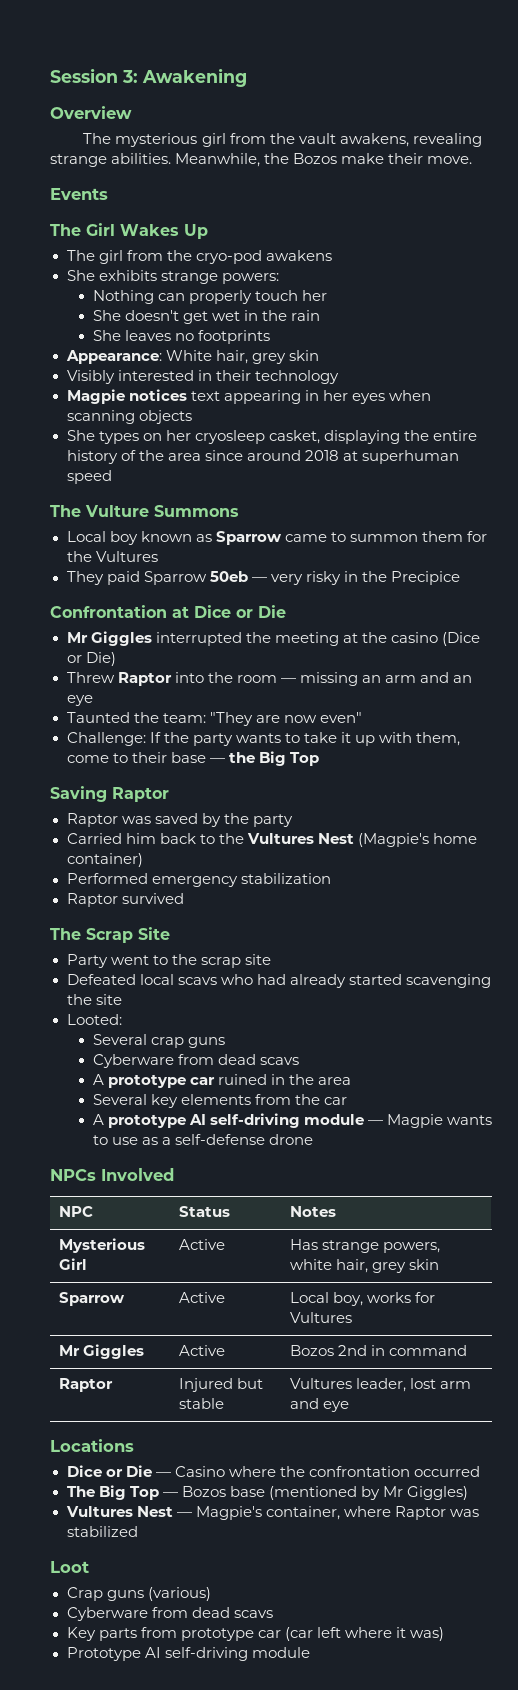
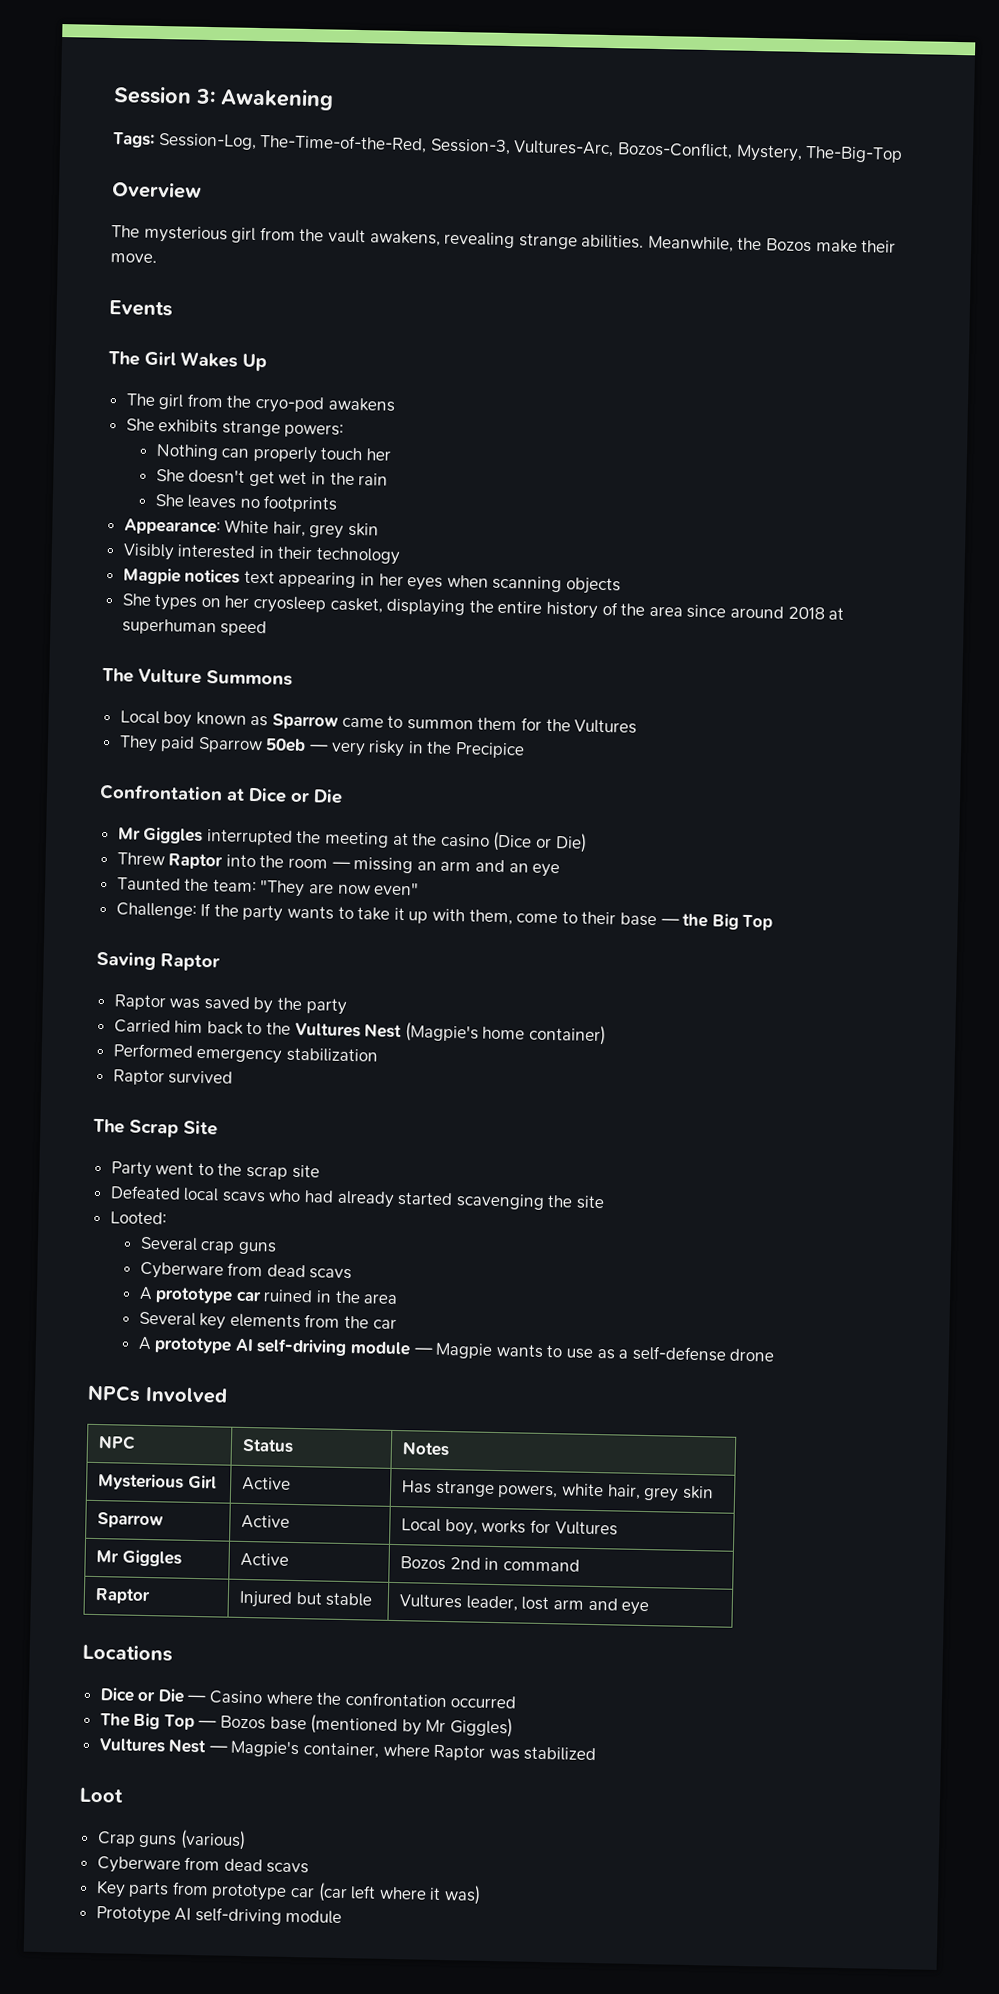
+ Tags: Session-Log, The-Time-of-the-Red, Session-3, Vultures-Arc, Bozos-Conflict, Mystery, The-Big-Top

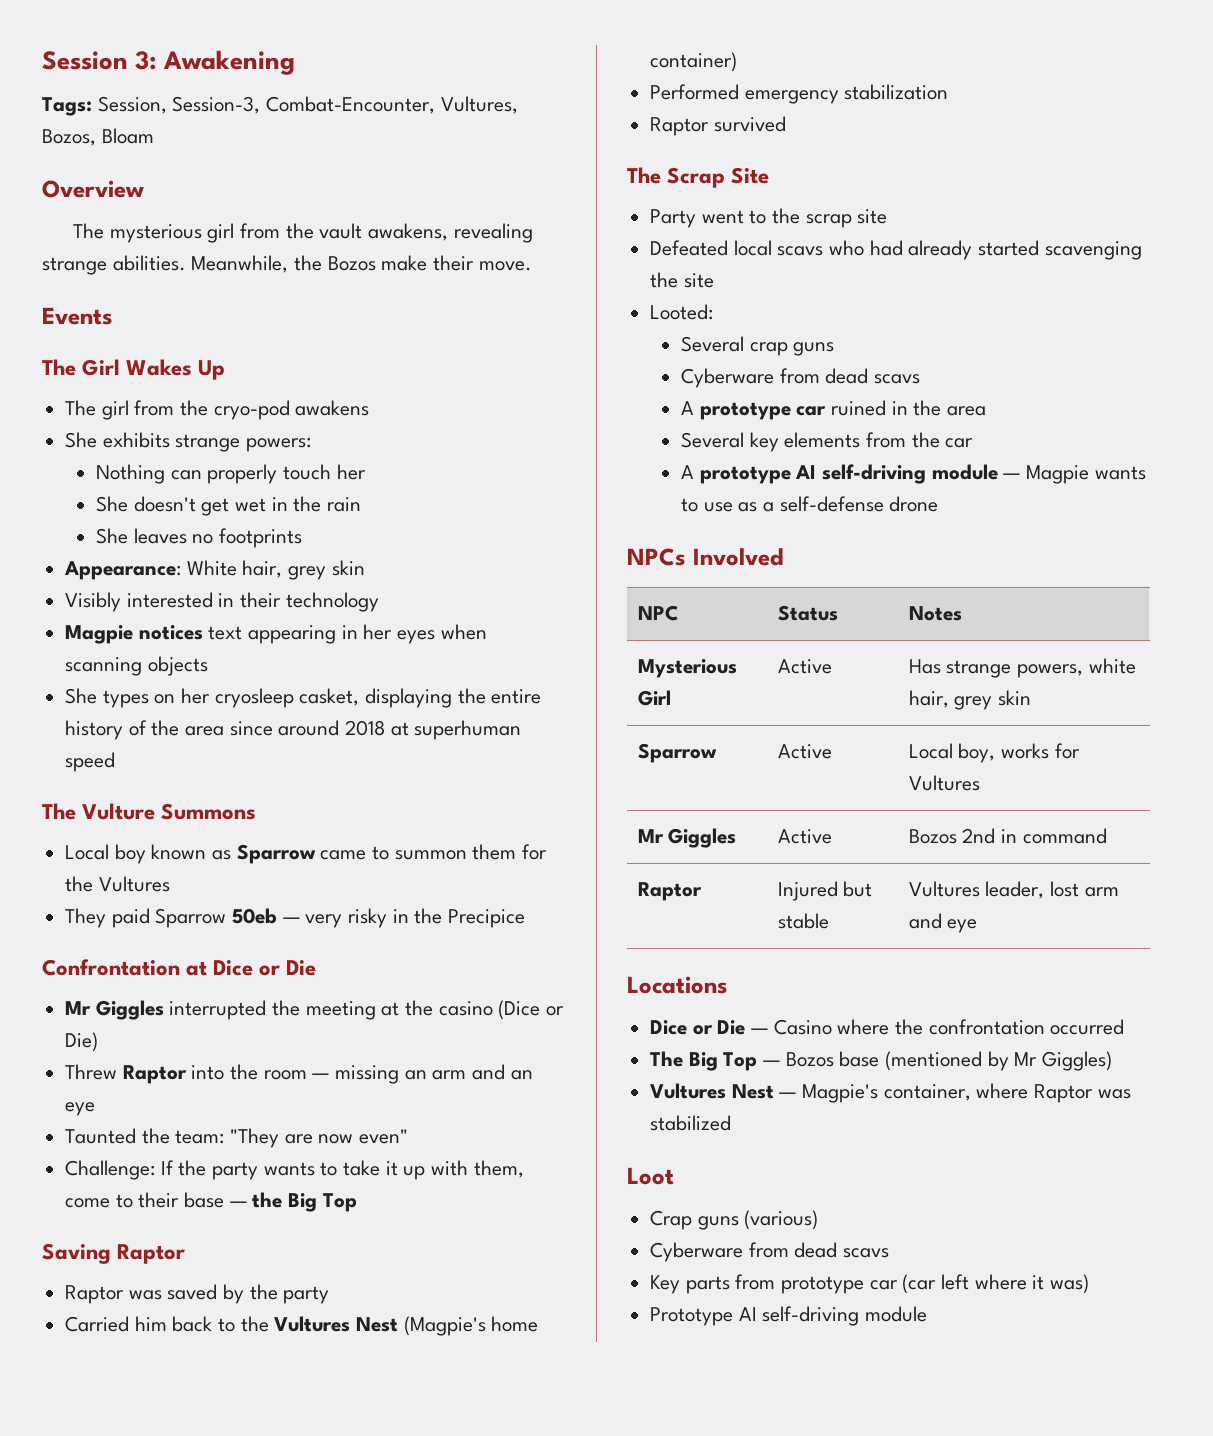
- Tags: Session-Log, The-Time-of-the-Red, Session-3, Vultures-Arc, Bozos-Conflict, Mystery, The-Big-Top
+ Tags: Session, Session-3, Combat-Encounter, Vultures, Bozos, Bloam

